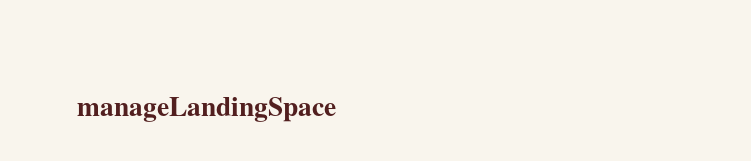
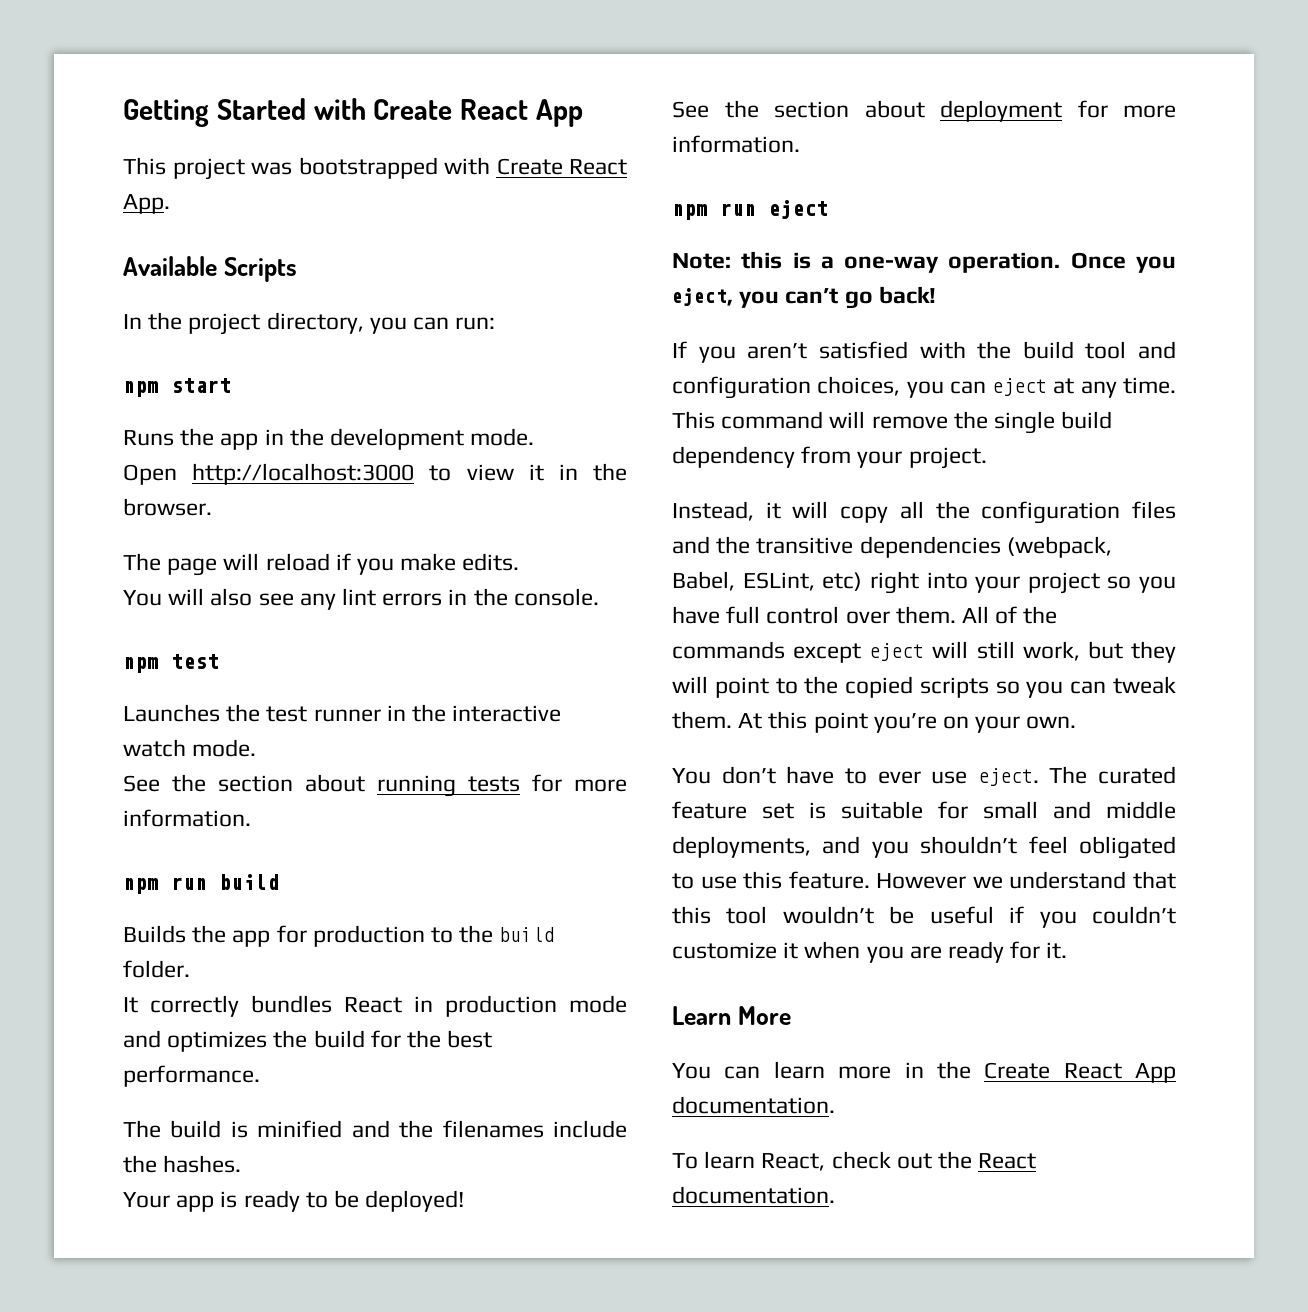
- manageLandingSpace
+ Getting Started with Create React App
+ This project was bootstrapped with Create React App.
+ Available Scripts
+ In the project directory, you can run:
+ npm start
+ Runs the app in the development mode.
+ Open http://localhost:3000 to view it in the browser.
+ The page will reload if you make edits.
+ You will also see any lint errors in the console.
+ npm test
+ Launches the test runner in the interactive watch mode.
+ See the section about running tests for more information.
+ npm run build
+ Builds the app for production to the build folder.
+ It correctly bundles React in production mode and optimizes the build for the best performance.
+ The build is minified and the filenames include the hashes.
+ Your app is ready to be deployed!
+ See the section about deployment for more information.
+ npm run eject
+ Note: this is a one-way operation. Once you eject, you can’t go back!
+ If you aren’t satisfied with the build tool and configuration choices, you can eject at any time. This command will remove the single build dependency from your project.
+ Instead, it will copy all the configuration files and the transitive dependencies (webpack, Babel, ESLint, etc) right into your project so you have full control over them. All of the commands except eject will still work, but they will point to the copied scripts so you can tweak them. At this point you’re on your own.
+ You don’t have to ever use eject. The curated feature set is suitable for small and middle deployments, and you shouldn’t feel obligated to use this feature. However we understand that this tool wouldn’t be useful if you couldn’t customize it when you are ready for it.
+ Learn More
+ You can learn more in the Create React App documentation.
+ To learn React, check out the React documentation.

